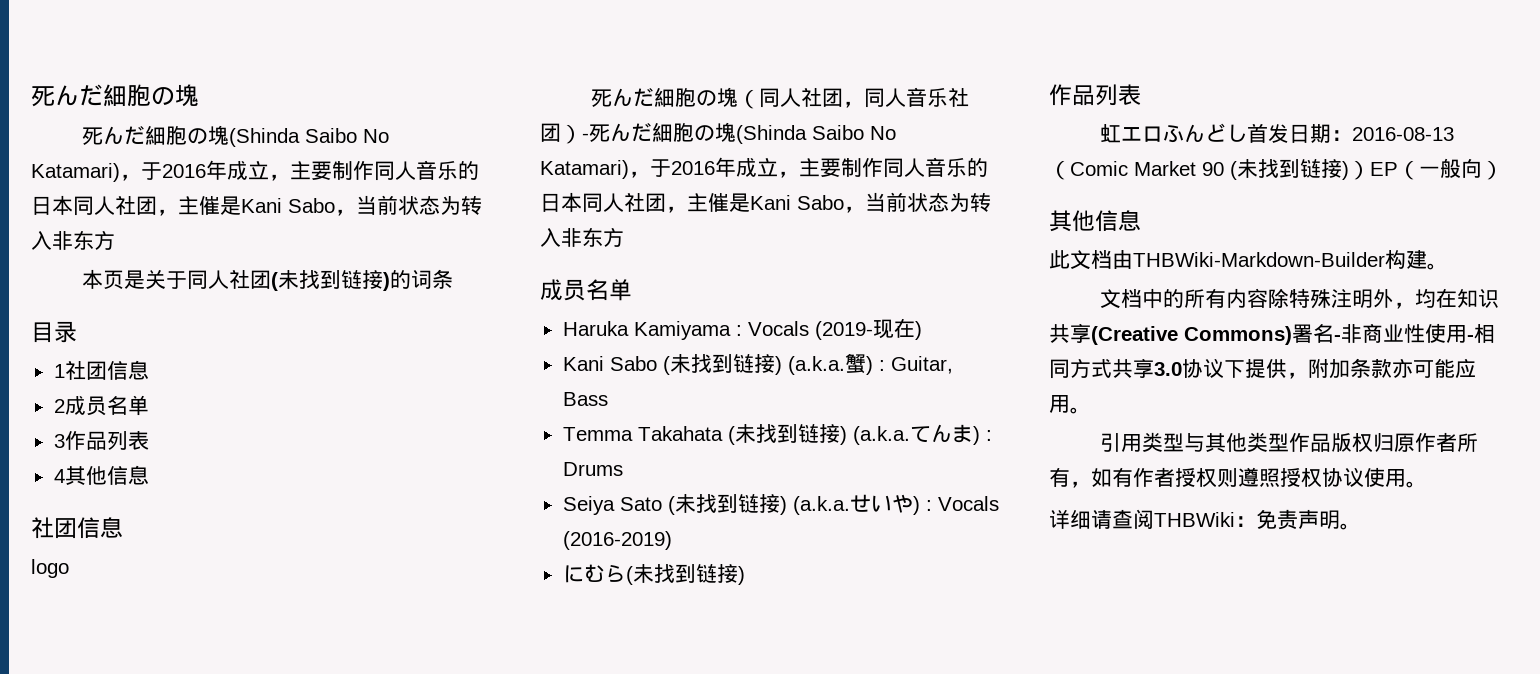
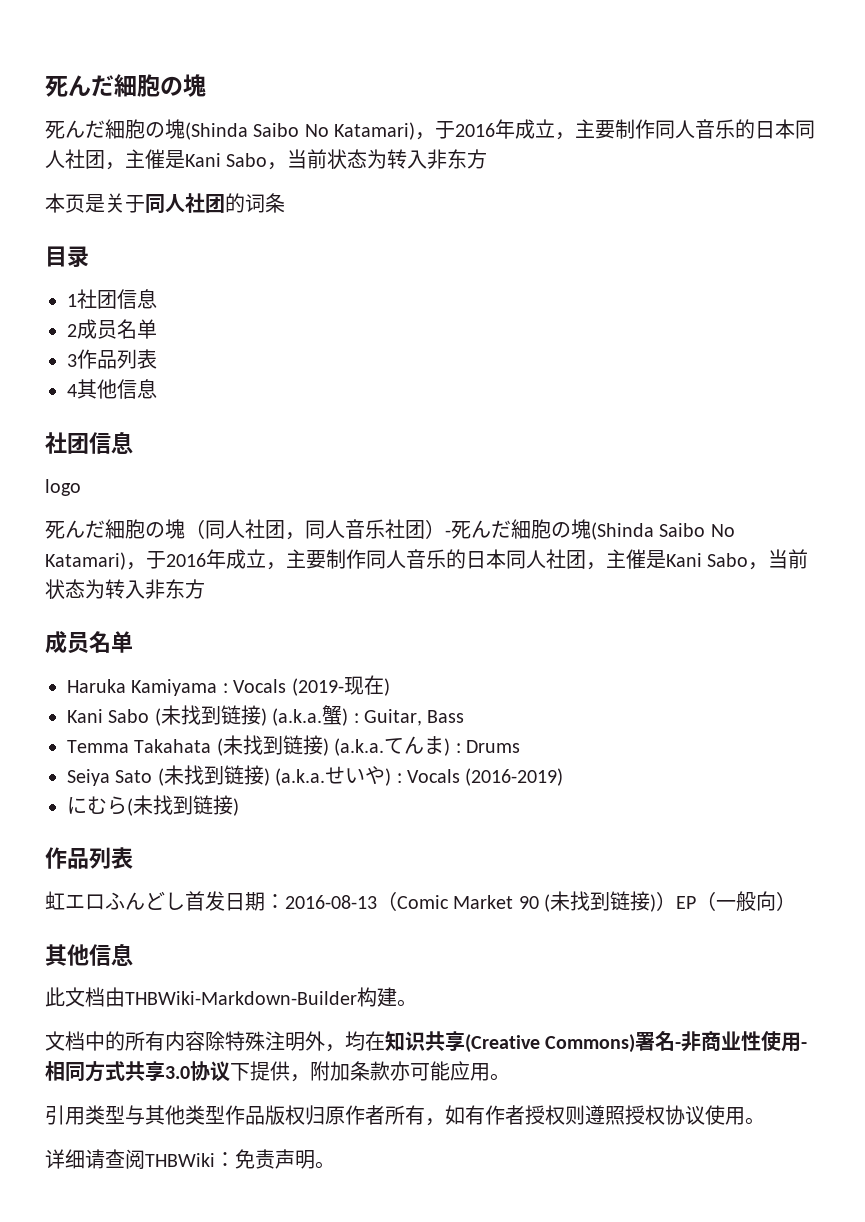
- 本页是关于同人社团(未找到链接)的词条
+ 本页是关于同人社团的词条

